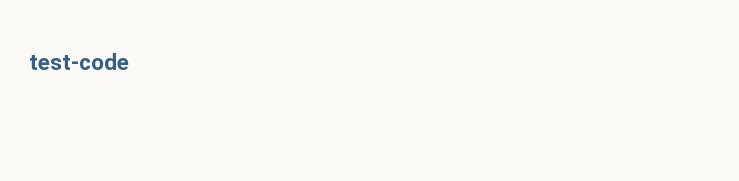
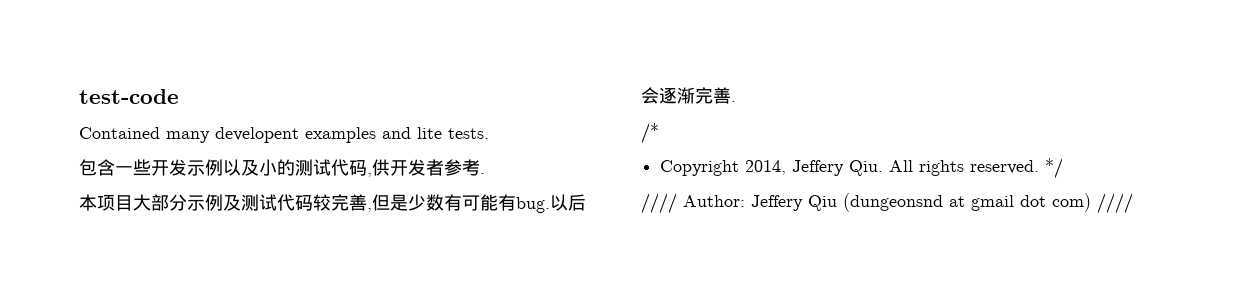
+ Contained many developent examples and lite tests.
+ 包含一些开发示例以及小的测试代码,供开发者参考.
+ 本项目大部分示例及测试代码较完善,但是少数有可能有bug.以后会逐渐完善.
+ /*
+ Copyright 2014, Jeffery Qiu. All rights reserved. */
+ //// Author: Jeffery Qiu (dungeonsnd at gmail dot com) ////

